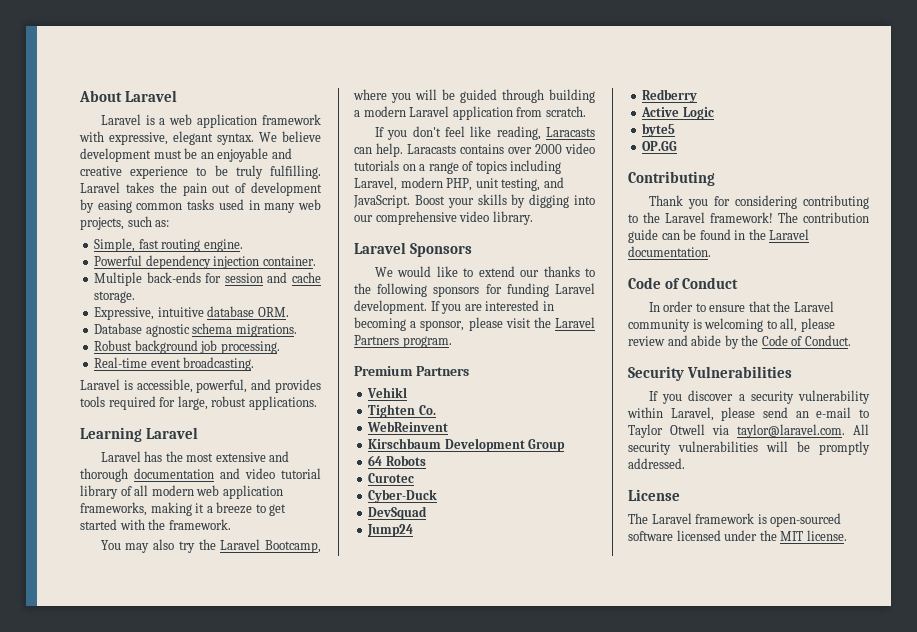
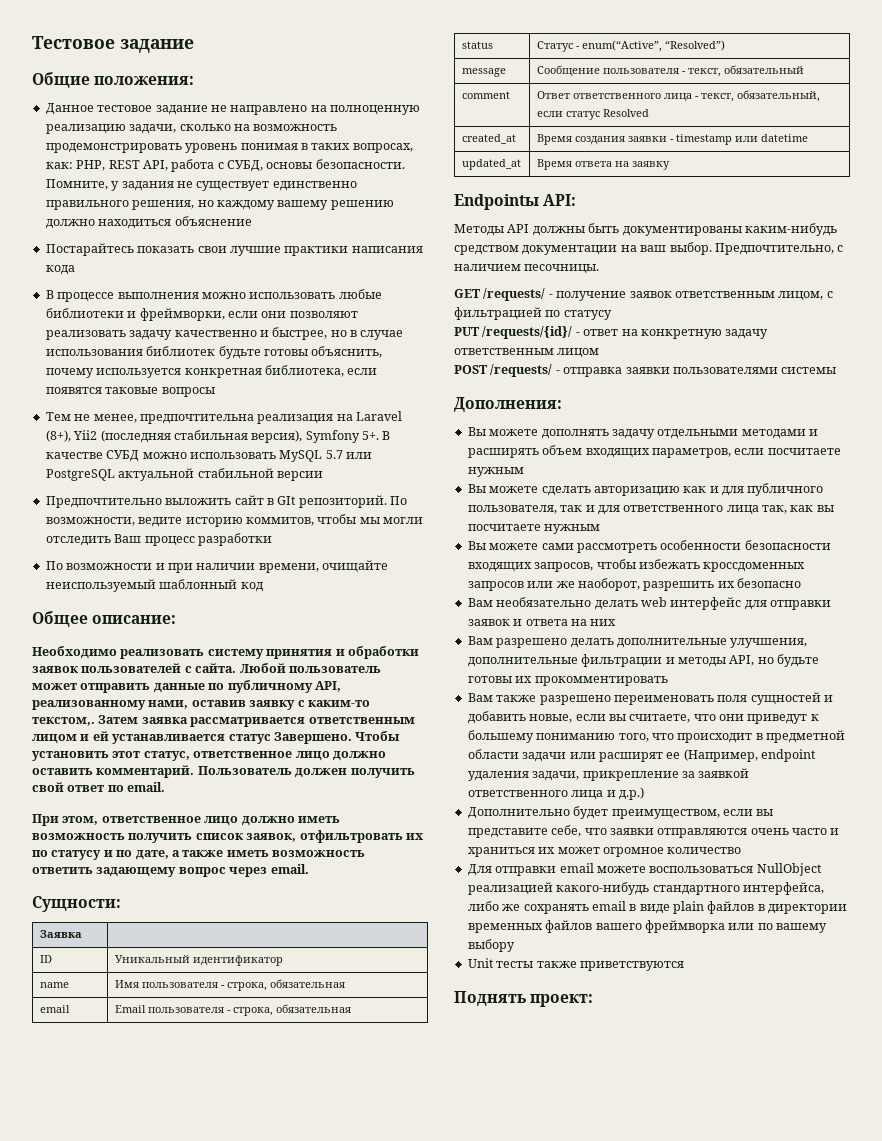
- About Laravel
- Laravel is a web application framework with expressive, elegant syntax. We believe development must be an enjoyable and creative experience to be truly fulfilling. Laravel takes the pain out of development by easing common tasks used in many web projects, such as:
- Simple, fast routing engine.
- Powerful dependency injection container.
- Multiple back-ends for session and cache storage.
- Expressive, intuitive database ORM.
- Database agnostic schema migrations.
- Robust background job processing.
- Real-time event broadcasting.
- Laravel is accessible, powerful, and provides tools required for large, robust applications.
- Learning Laravel
- Laravel has the most extensive and thorough documentation and video tutorial library of all modern web application frameworks, making it a breeze to get started with the framework.
- You may also try the Laravel Bootcamp, where you will be guided through building a modern Laravel application from scratch.
- If you don't feel like reading, Laracasts can help. Laracasts contains over 2000 video tutorials on a range of topics including Laravel, modern PHP, unit testing, and JavaScript. Boost your skills by digging into our comprehensive video library.
- Laravel Sponsors
- We would like to extend our thanks to the following sponsors for funding Laravel development. If you are interested in becoming a sponsor, please visit the Laravel Partners program.
- Premium Partners
- Vehikl
- Tighten Co.
- WebReinvent
- Kirschbaum Development Group
- 64 Robots
- Curotec
- Cyber-Duck
- DevSquad
- Jump24
- Redberry
- Active Logic
- byte5
- OP.GG
- Contributing
- Thank you for considering contributing to the Laravel framework! The contribution guide can be found in the Laravel documentation.
- Code of Conduct
- In order to ensure that the Laravel community is welcoming to all, please review and abide by the Code of Conduct.
- Security Vulnerabilities
- If you discover a security vulnerability within Laravel, please send an e-mail to Taylor Otwell via taylor@laravel.com. All security vulnerabilities will be promptly addressed.
- License
- The Laravel framework is open-sourced software licensed under the MIT license.
+ Тестовое задание
+ Общие положения:
+ Данное тестовое задание не направлено на полноценную реализацию задачи, сколько на возможность продемонстрировать уровень понимая в таких вопросах, как: PHP, REST API, работа с СУБД, основы безопасности. Помните, у задания не существует единственно правильного решения, но каждому вашему решению должно находиться объяснение
+ Постарайтесь показать свои лучшие практики написания кода
+ В процессе выполнения можно использовать любые библиотеки и фреймворки, если они позволяют реализовать задачу качественно и быстрее, но в случае использования библиотек будьте готовы объяснить, почему используется конкретная библиотека, если появятся таковые вопросы
+ Тем не менее, предпочтительна реализация на Laravel (8+), Yii2 (последняя стабильная версия), Symfony 5+. В качестве СУБД можно использовать MySQL 5.7 или PostgreSQL актуальной стабильной версии
+ Предпочтительно выложить сайт в GIt репозиторий. По возможности, ведите историю коммитов, чтобы мы могли отследить Ваш процесс разработки
+ По возможности и при наличии времени, очищайте неиспользуемый шаблонный код
+ Общее описание:
+ Необходимо реализовать систему принятия и обработки заявок пользователей с сайта. Любой пользователь может отправить данные по публичному API, реализованному нами, оставив заявку с каким-то текстом,. Затем заявка рассматривается ответственным лицом и ей устанавливается статус Завершено. Чтобы установить этот статус, ответственное лицо должно оставить комментарий. Пользователь должен получить свой ответ по email.
+ При этом, ответственное лицо должно иметь возможность получить список заявок, отфильтровать их по статусу и по дате, а также иметь возможность ответить задающему вопрос через email.
+ Сущности:
+ Заявка |
+ ID | Уникальный идентификатор
+ name | Имя пользователя - строка, обязательная
+ email | Email пользователя - строка, обязательная
+ status | Статус - enum(“Active”, “Resolved”)
+ message | Сообщение пользователя - текст, обязательный
+ comment | Ответ ответственного лица - текст, обязательный, если статус Resolved
+ created_at | Время создания заявки - timestamp или datetime
+ updated_at | Время ответа на заявку
+ Endpointы API:
+ Методы API должны быть документированы каким-нибудь средством документации на ваш выбор. Предпочтительно, с наличием песочницы.
+ GET /requests/ - получение заявок ответственным лицом, с фильтрацией по статусу
+ PUT /requests/{id}/ - ответ на конкретную задачу ответственным лицом
+ POST /requests/ - отправка заявки пользователями системы
+ Дополнения:
+ Вы можете дополнять задачу отдельными методами и расширять объем входящих параметров, если посчитаете нужным
+ Вы можете сделать авторизацию как и для публичного пользователя, так и для ответственного лица так, как вы посчитаете нужным
+ Вы можете сами рассмотреть особенности безопасности входящих запросов, чтобы избежать кроссдоменных запросов или же наоборот, разрешить их безопасно
+ Вам необязательно делать web интерфейс для отправки заявок и ответа на них
+ Вам разрешено делать дополнительные улучшения, дополнительные фильтрации и методы API, но будьте готовы их прокомментировать
+ Вам также разрешено переименовать поля сущностей и добавить новые, если вы считаете, что они приведут к большему пониманию того, что происходит в предметной области задачи или расширят ее (Например, endpoint удаления задачи, прикрепление за заявкой ответственного лица и д.р.)
+ Дополнительно будет преимуществом, если вы представите себе, что заявки отправляются очень часто и храниться их может огромное количество
+ Для отправки email можете воспользоваться NullObject реализацией какого-нибудь стандартного интерфейса, либо же сохранять email в виде plain файлов в директории временных файлов вашего фреймворка или по вашему выбору
+ Unit тесты также приветствуются
+ Поднять проект:

